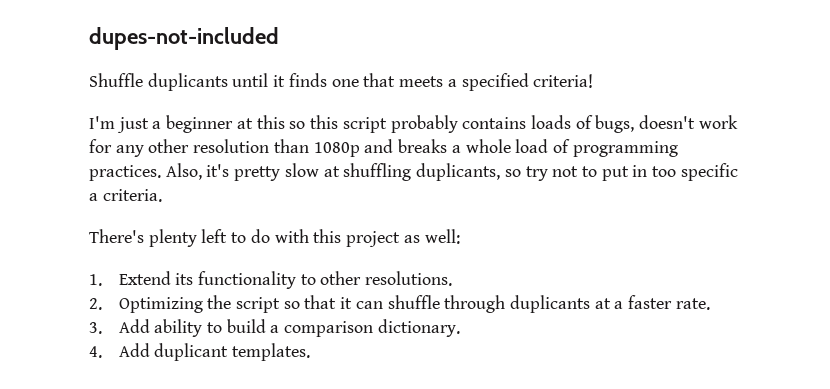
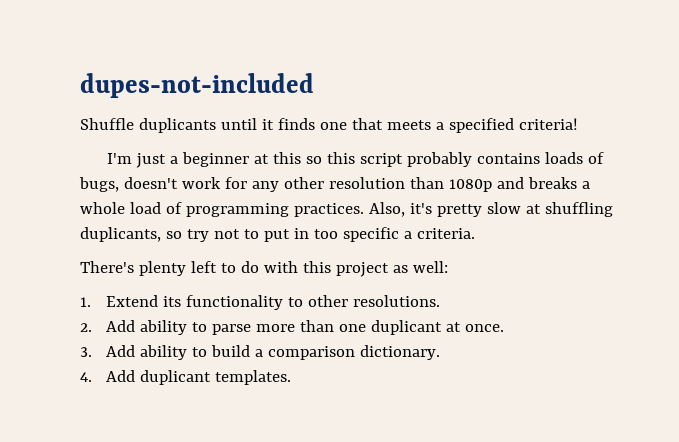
- 2. Optimizing the script so that it can shuffle through duplicants at a faster rate.
+ 2. Add ability to parse more than one duplicant at once.

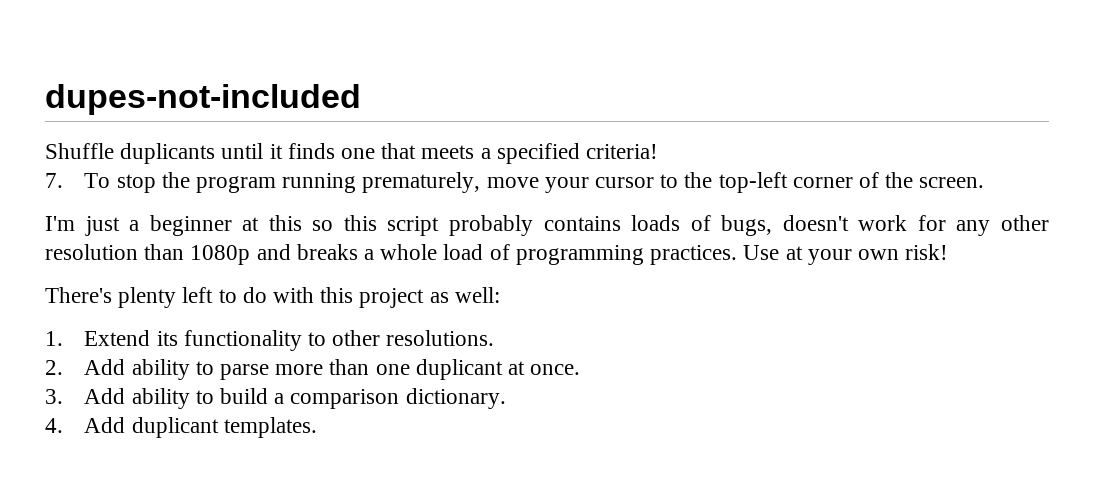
+ 7. To stop the program running prematurely, move your cursor to the top-left corner of the screen.
- Also, it's pretty slow at shuffling duplicants, so try not to put in too specific a criteria.
+ Use at your own risk!

